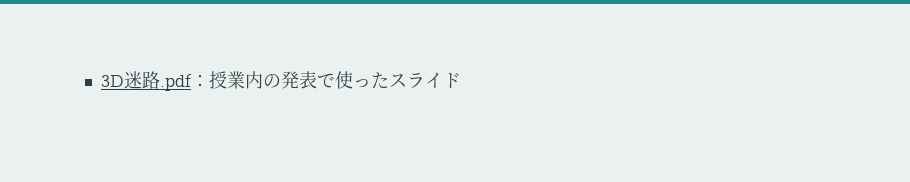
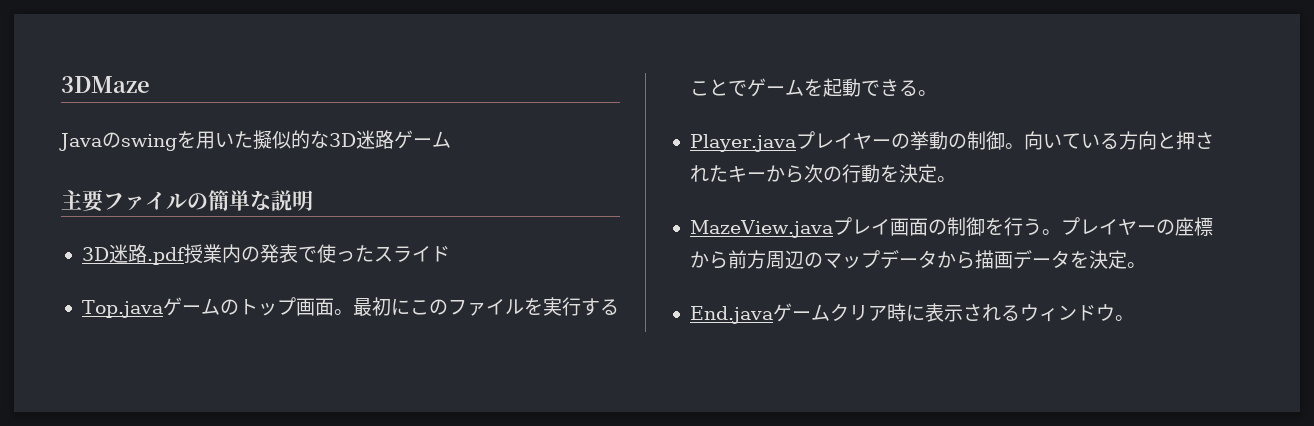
+ 3DMaze
+ Javaのswingを用いた擬似的な3D迷路ゲーム
+ 主要ファイルの簡単な説明
- 3D迷路.pdf：授業内の発表で使ったスライド
+ 3D迷路.pdf授業内の発表で使ったスライド
+ Top.javaゲームのトップ画面。最初にこのファイルを実行することでゲームを起動できる。
+ Player.javaプレイヤーの挙動の制御。向いている方向と押されたキーから次の行動を決定。
+ MazeView.javaプレイ画面の制御を行う。プレイヤーの座標から前方周辺のマップデータから描画データを決定。
+ End.javaゲームクリア時に表示されるウィンドウ。

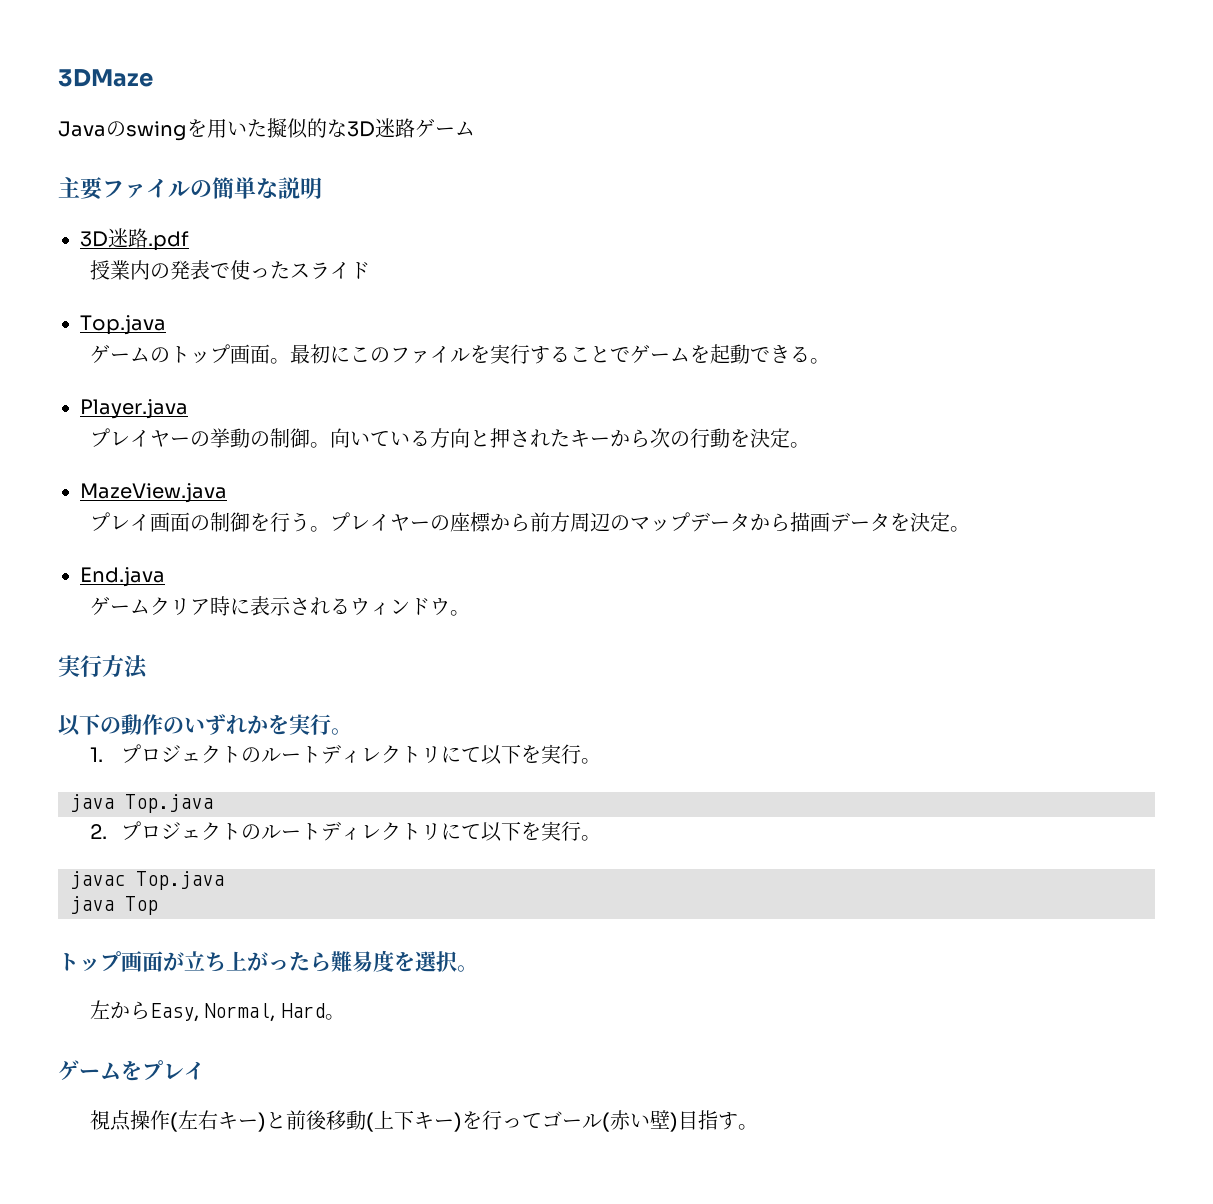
- 3D迷路.pdf授業内の発表で使ったスライド
- Top.javaゲームのトップ画面。
+ 3D迷路.pdf
+ 授業内の発表で使ったスライド
+ Top.java
+ ゲームのトップ画面。
- Player.javaプレイヤーの挙動の制御。
+ Player.java
+ プレイヤーの挙動の制御。
- MazeView.javaプレイ画面の制御を行う。
+ MazeView.java
+ プレイ画面の制御を行う。
- End.javaゲームクリア時に表示されるウィンドウ。
+ End.java
+ ゲームクリア時に表示されるウィンドウ。
+ 実行方法
+ 以下の動作のいずれかを実行。
+ 1.プロジェクトのルートディレクトリにて以下を実行。
+ java Top.java
+ 2.プロジェクトのルートディレクトリにて以下を実行。
+ javac Top.java
+ java Top
+ トップ画面が立ち上がったら難易度を選択。
+ 左からEasy, Normal, Hard。
+ ゲームをプレイ
+ 視点操作(左右キー)と前後移動(上下キー)を行ってゴール(赤い壁)目指す。

